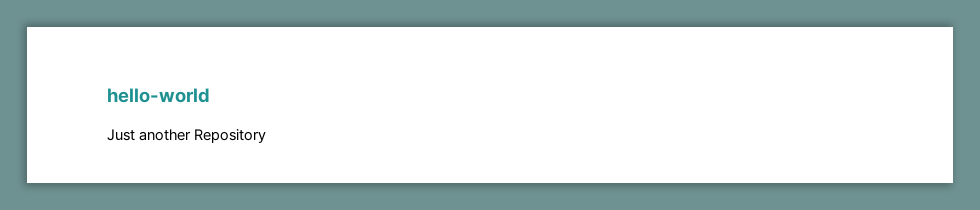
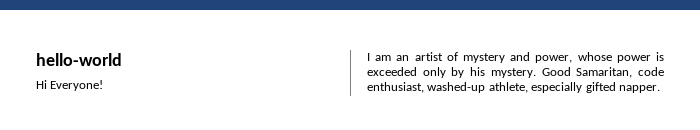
- Just another Repository
+ Hi Everyone!
+ I am an artist of mystery and power, whose power is exceeded only by his mystery. Good Samaritan, code enthusiast, washed-up athlete, especially gifted napper.

